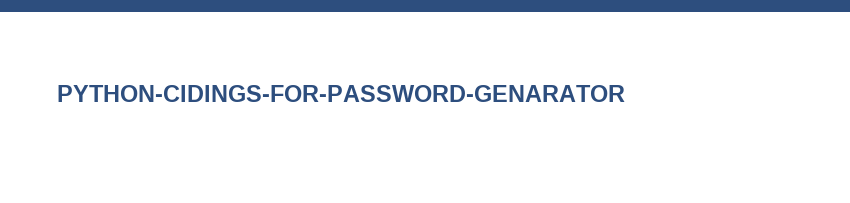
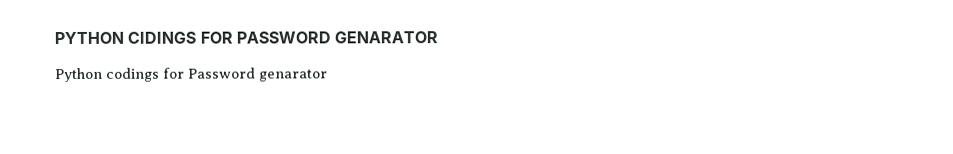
- PYTHON-CIDINGS-FOR-PASSWORD-GENARATOR
+ PYTHON CIDINGS FOR PASSWORD GENARATOR
+ Python codings for Password genarator

